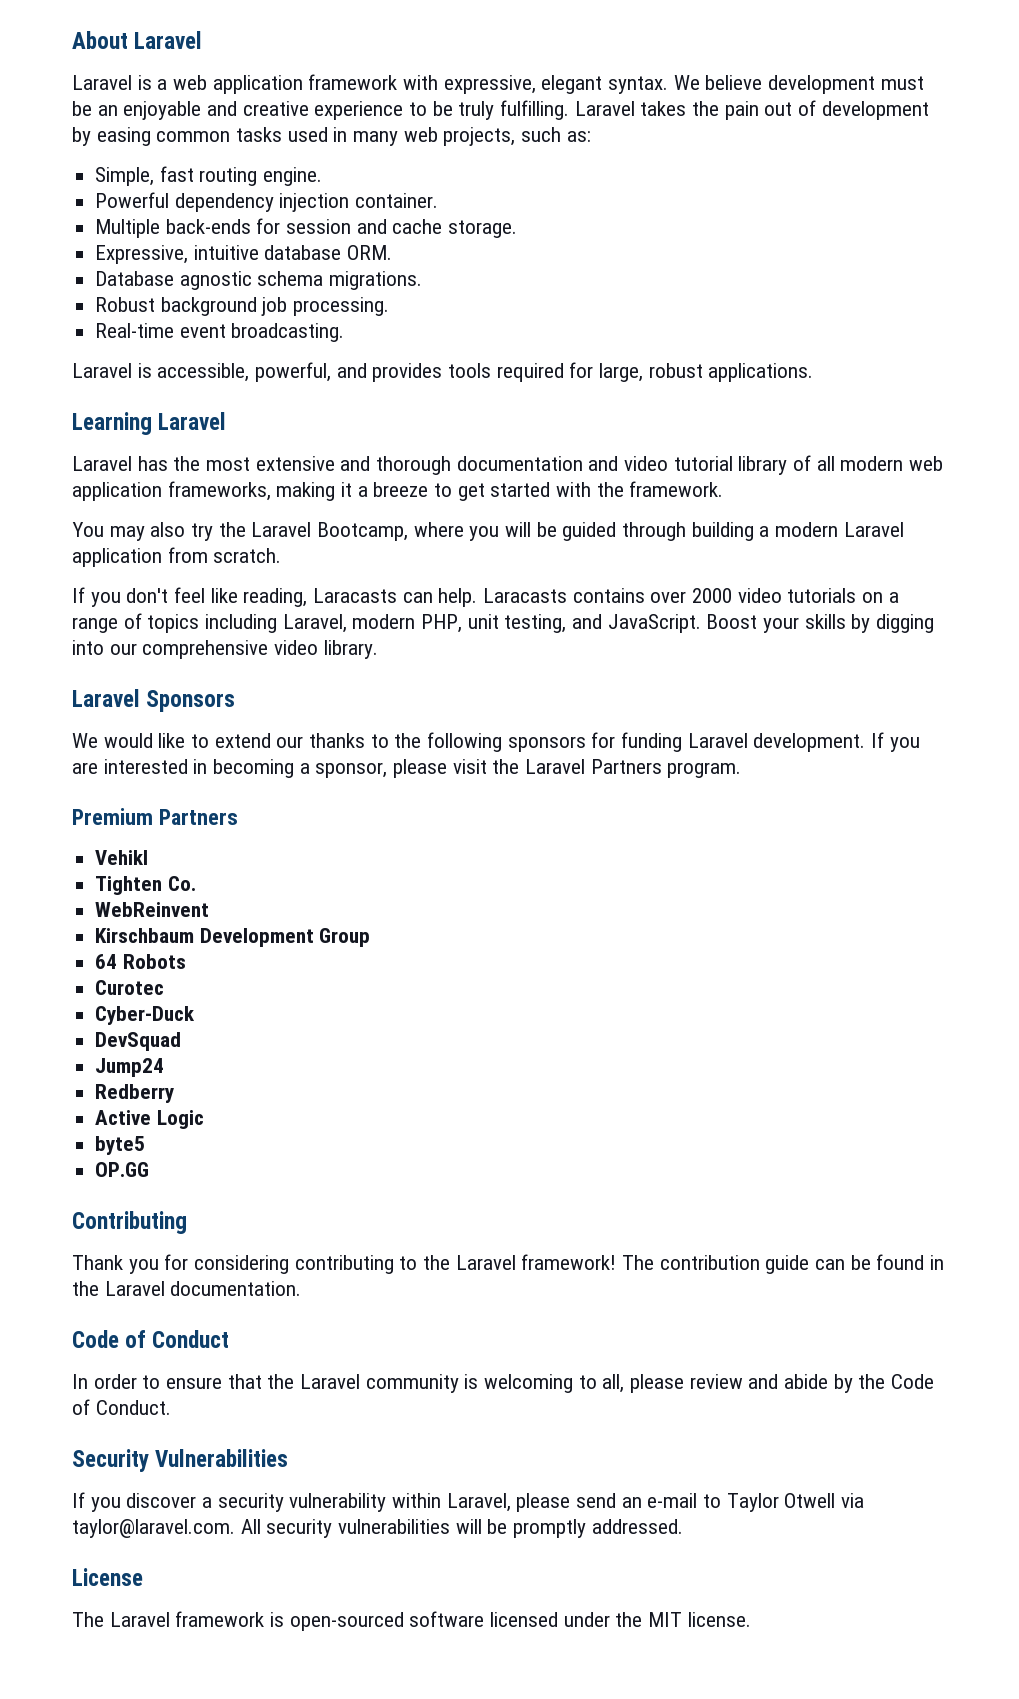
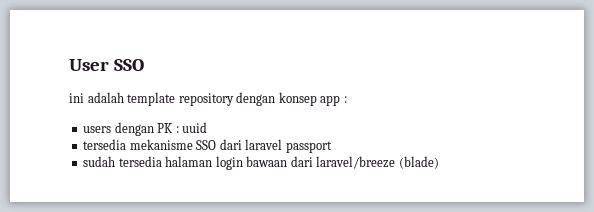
- About Laravel
- Laravel is a web application framework with expressive, elegant syntax. We believe development must be an enjoyable and creative experience to be truly fulfilling. Laravel takes the pain out of development by easing common tasks used in many web projects, such as:
- Simple, fast routing engine.
- Powerful dependency injection container.
- Multiple back-ends for session and cache storage.
- Expressive, intuitive database ORM.
- Database agnostic schema migrations.
- Robust background job processing.
- Real-time event broadcasting.
- Laravel is accessible, powerful, and provides tools required for large, robust applications.
- Learning Laravel
- Laravel has the most extensive and thorough documentation and video tutorial library of all modern web application frameworks, making it a breeze to get started with the framework.
- You may also try the Laravel Bootcamp, where you will be guided through building a modern Laravel application from scratch.
- If you don't feel like reading, Laracasts can help. Laracasts contains over 2000 video tutorials on a range of topics including Laravel, modern PHP, unit testing, and JavaScript. Boost your skills by digging into our comprehensive video library.
- Laravel Sponsors
- We would like to extend our thanks to the following sponsors for funding Laravel development. If you are interested in becoming a sponsor, please visit the Laravel Partners program.
- Premium Partners
- Vehikl
- Tighten Co.
- WebReinvent
- Kirschbaum Development Group
- 64 Robots
- Curotec
- Cyber-Duck
- DevSquad
- Jump24
- Redberry
- Active Logic
- byte5
- OP.GG
- Contributing
- Thank you for considering contributing to the Laravel framework! The contribution guide can be found in the Laravel documentation.
- Code of Conduct
- In order to ensure that the Laravel community is welcoming to all, please review and abide by the Code of Conduct.
- Security Vulnerabilities
- If you discover a security vulnerability within Laravel, please send an e-mail to Taylor Otwell via taylor@laravel.com. All security vulnerabilities will be promptly addressed.
- License
- The Laravel framework is open-sourced software licensed under the MIT license.
+ User SSO
+ ini adalah template repository dengan konsep app :
+ users dengan PK : uuid
+ tersedia mekanisme SSO dari laravel passport
+ sudah tersedia halaman login bawaan dari laravel/breeze (blade)

